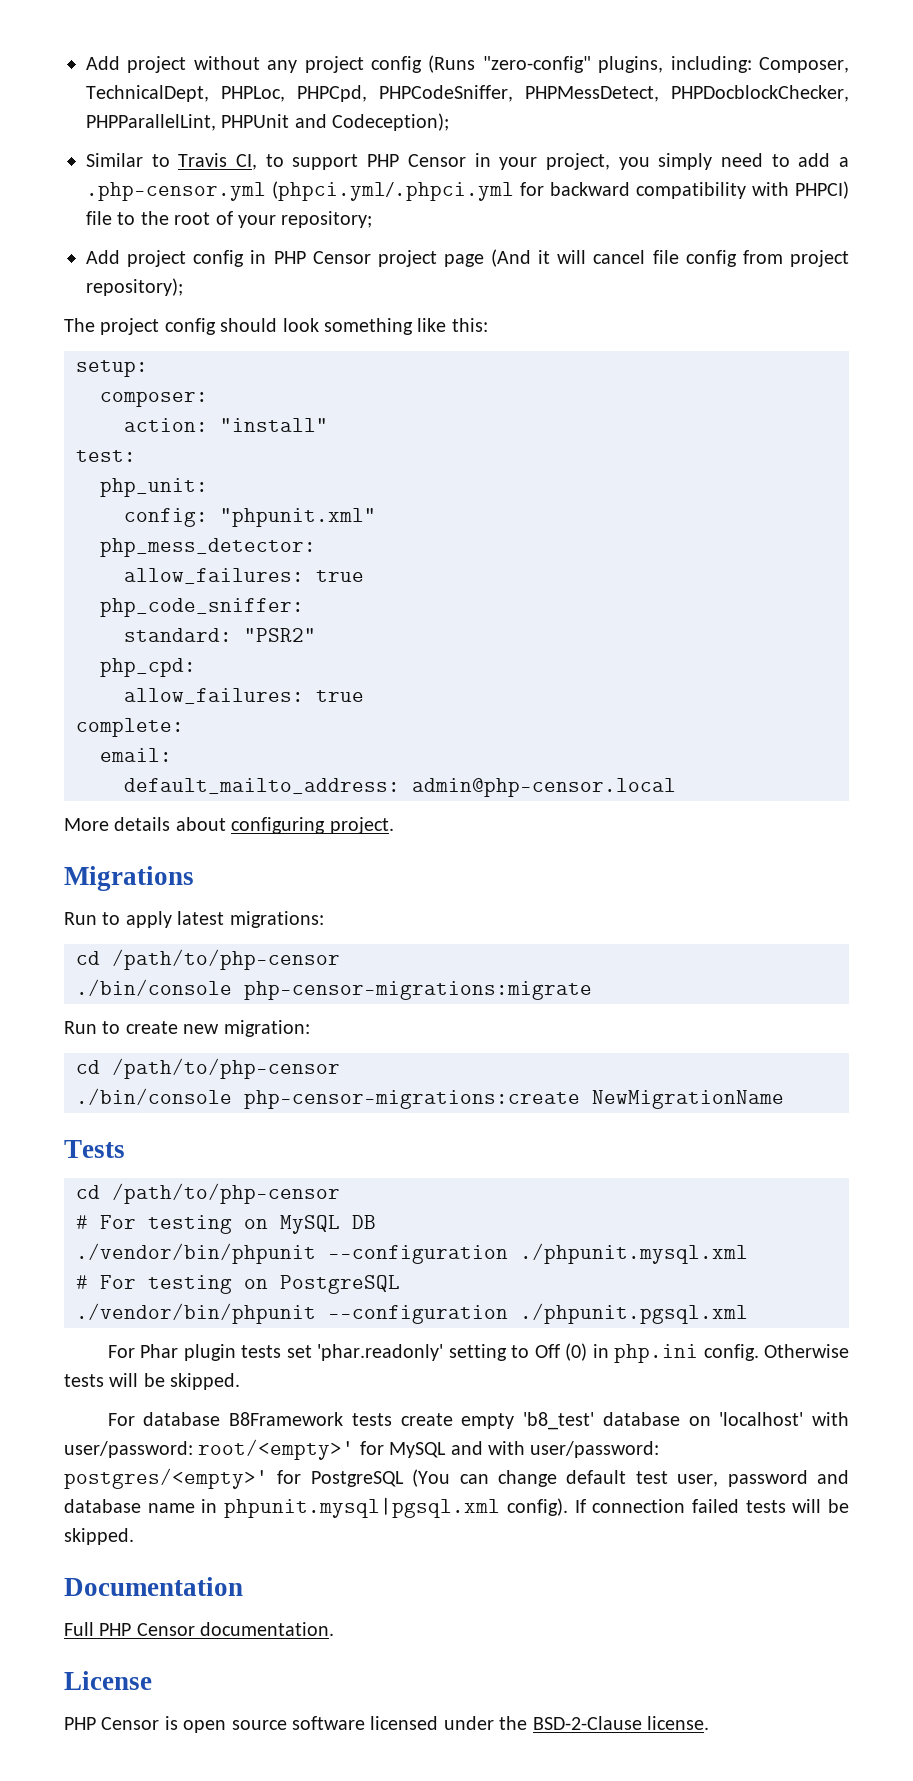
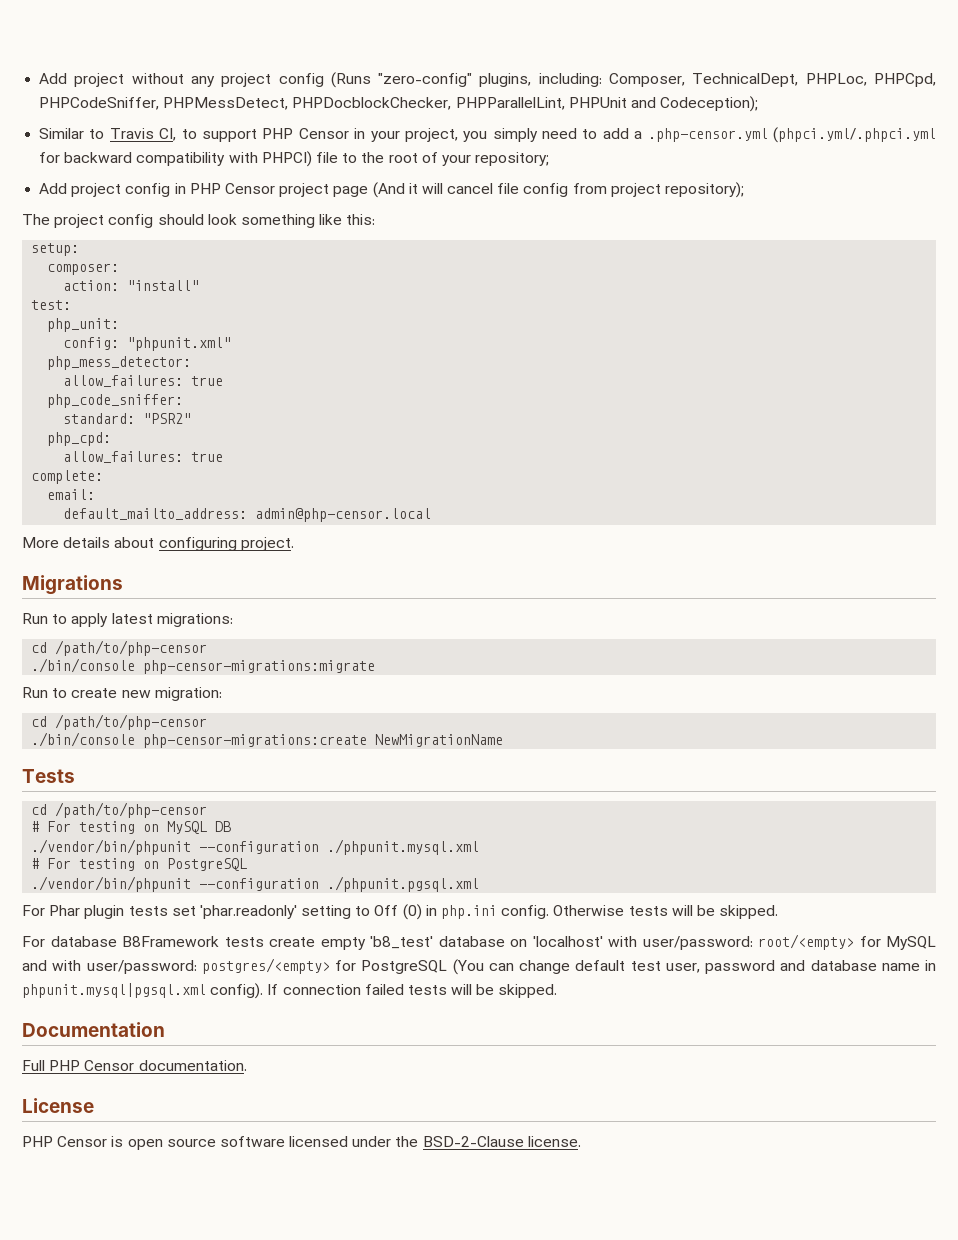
- For database B8Framework tests create empty 'b8_test' database on 'localhost' with user/password: root/<empty>' for MySQL and with user/password: postgres/<empty>' for PostgreSQL (You can change default test user, password and database name in phpunit.mysql|pgsql.xml config).
+ For database B8Framework tests create empty 'b8_test' database on 'localhost' with user/password: root/<empty> for MySQL and with user/password: postgres/<empty> for PostgreSQL (You can change default test user, password and database name in phpunit.mysql|pgsql.xml config).

